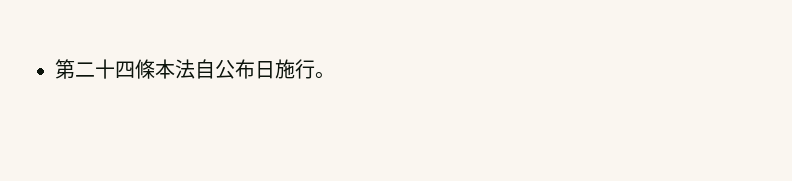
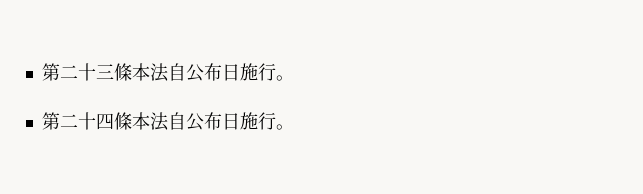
+ 第二十三條本法自公布日施行。

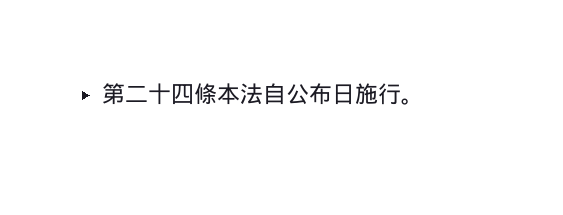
- 第二十三條本法自公布日施行。

